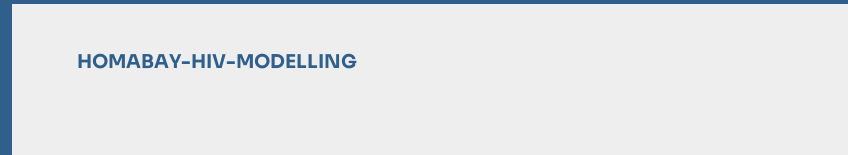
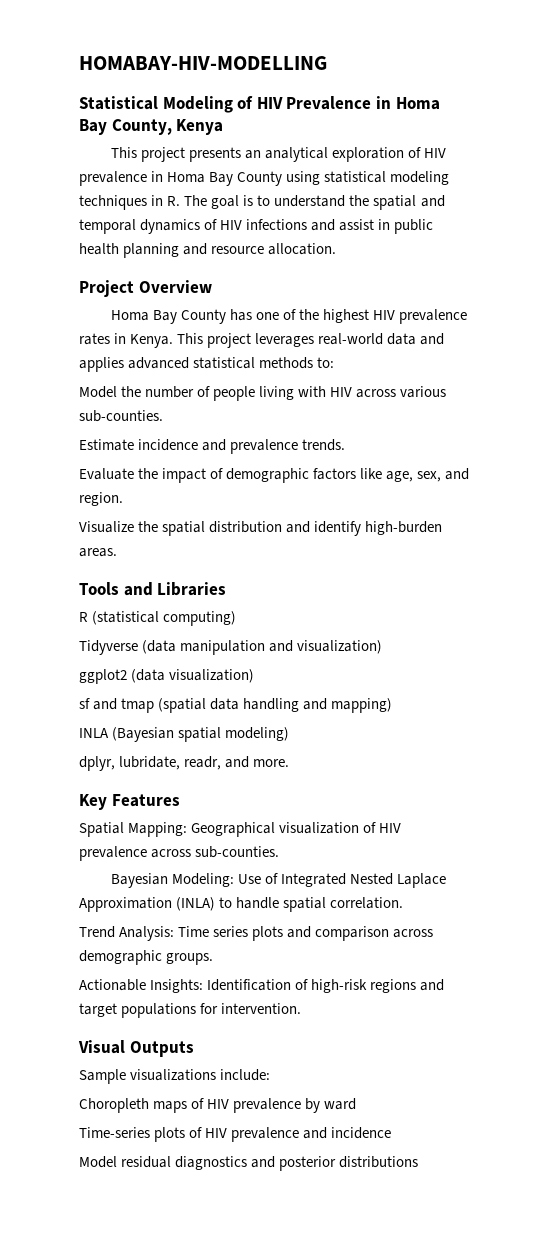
+ Statistical Modeling of HIV Prevalence in Homa Bay County, Kenya
+ This project presents an analytical exploration of HIV prevalence in Homa Bay County using statistical modeling techniques in R. The goal is to understand the spatial and temporal dynamics of HIV infections and assist in public health planning and resource allocation.
+ Project Overview
+ Homa Bay County has one of the highest HIV prevalence rates in Kenya. This project leverages real-world data and applies advanced statistical methods to:
+ Model the number of people living with HIV across various sub-counties.
+ Estimate incidence and prevalence trends.
+ Evaluate the impact of demographic factors like age, sex, and region.
+ Visualize the spatial distribution and identify high-burden areas.
+ Tools and Libraries
+ R (statistical computing)
+ Tidyverse (data manipulation and visualization)
+ ggplot2 (data visualization)
+ sf and tmap (spatial data handling and mapping)
+ INLA (Bayesian spatial modeling)
+ dplyr, lubridate, readr, and more.
+ Key Features
+ Spatial Mapping: Geographical visualization of HIV prevalence across sub-counties.
+ Bayesian Modeling: Use of Integrated Nested Laplace Approximation (INLA) to handle spatial correlation.
+ Trend Analysis: Time series plots and comparison across demographic groups.
+ Actionable Insights: Identification of high-risk regions and target populations for intervention.
+ Visual Outputs
+ Sample visualizations include:
+ Choropleth maps of HIV prevalence by ward
+ Time-series plots of HIV prevalence and incidence
+ Model residual diagnostics and posterior distributions

